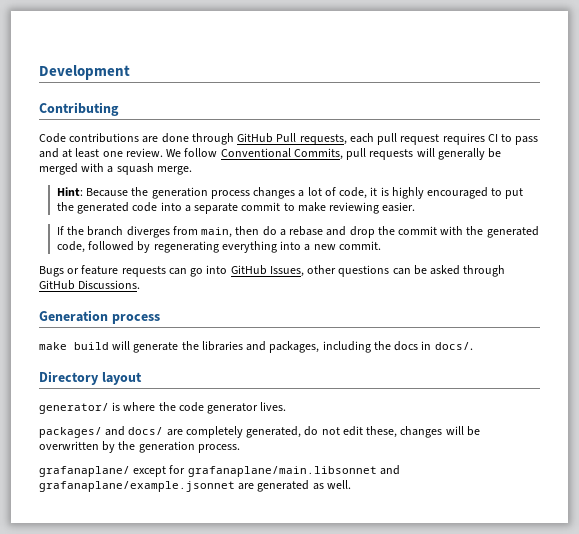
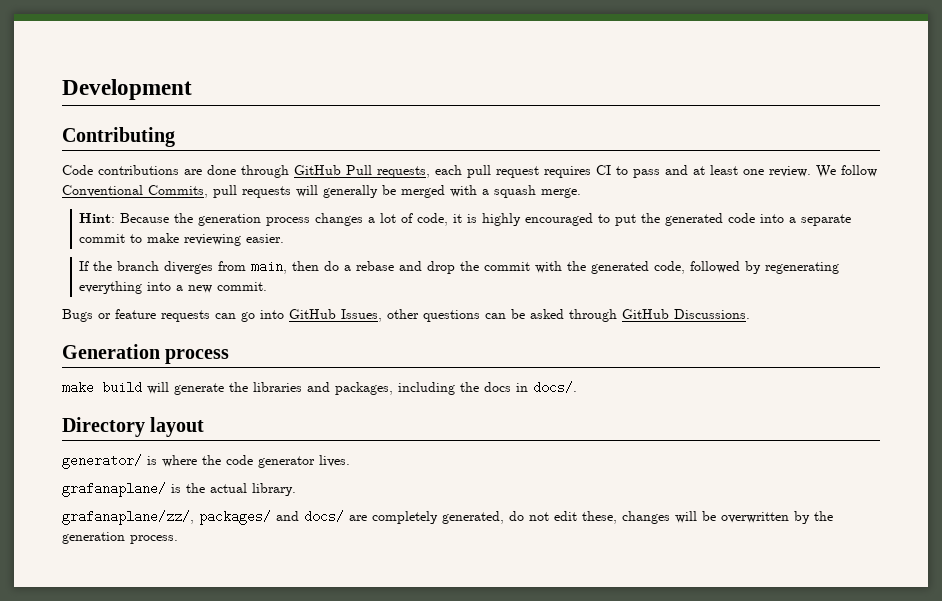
- packages/ and docs/ are completely generated, do not edit these, changes will be overwritten by the generation process.
+ grafanaplane/ is the actual library.
+ grafanaplane/zz/, packages/ and docs/ are completely generated, do not edit these, changes will be overwritten by the generation process.
- grafanaplane/ except for grafanaplane/main.libsonnet and grafanaplane/example.jsonnet are generated as well.

